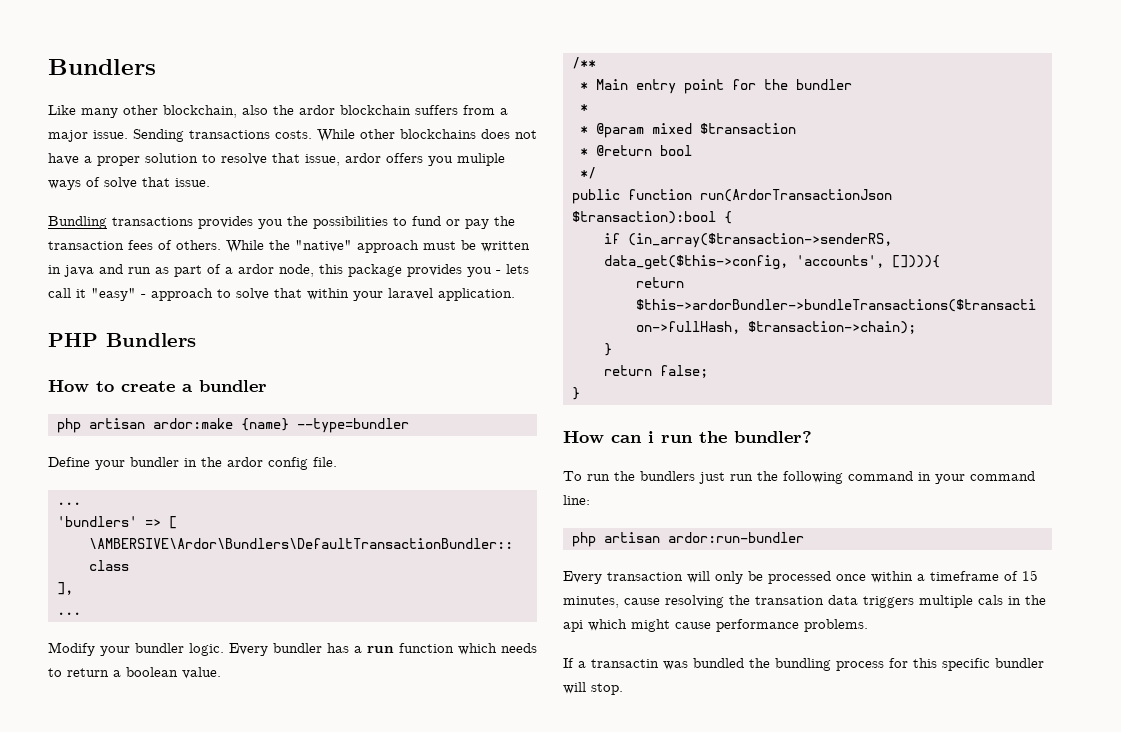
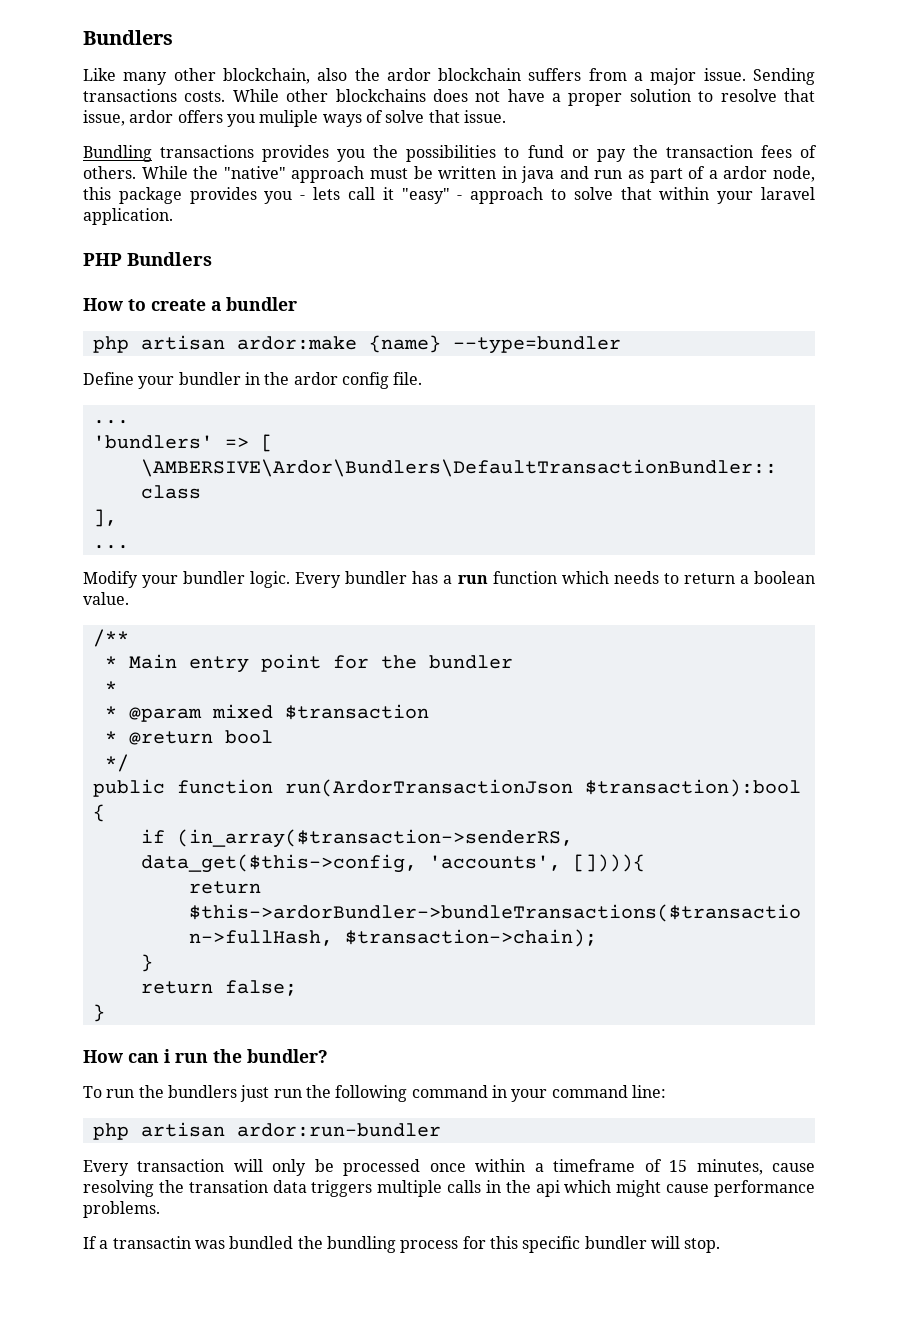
- Every transaction will only be processed once within a timeframe of 15 minutes, cause resolving the transation data triggers multiple cals in the api which might cause performance problems.
+ Every transaction will only be processed once within a timeframe of 15 minutes, cause resolving the transation data triggers multiple calls in the api which might cause performance problems.

